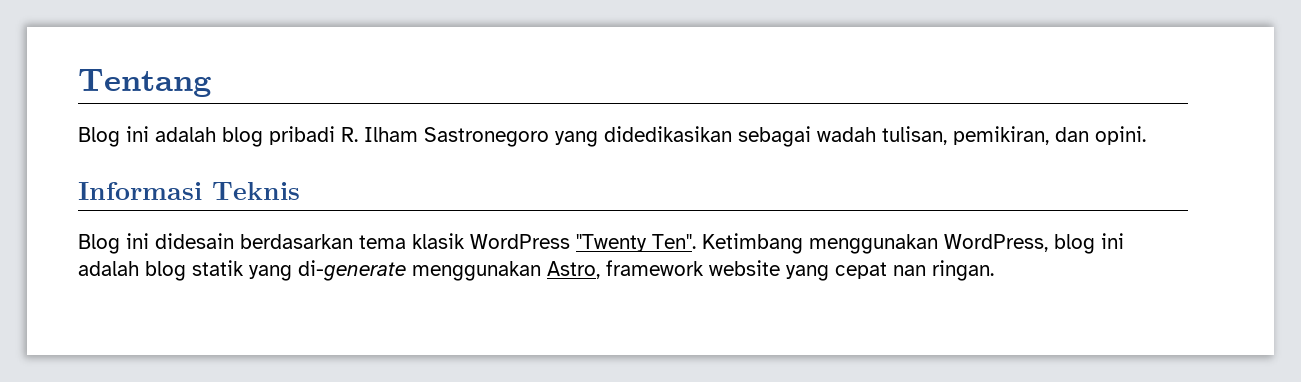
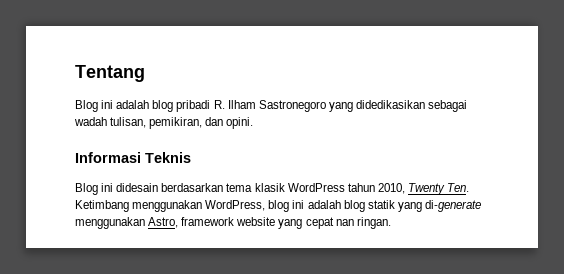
- Blog ini didesain berdasarkan tema klasik WordPress "Twenty Ten". Ketimbang menggunakan WordPress, blog ini adalah blog statik yang di-generate menggunakan Astro, framework website yang cepat nan ringan.
+ Blog ini didesain berdasarkan tema klasik WordPress tahun 2010, Twenty Ten. Ketimbang menggunakan WordPress, blog ini adalah blog statik yang di-generate menggunakan Astro, framework website yang cepat nan ringan.

